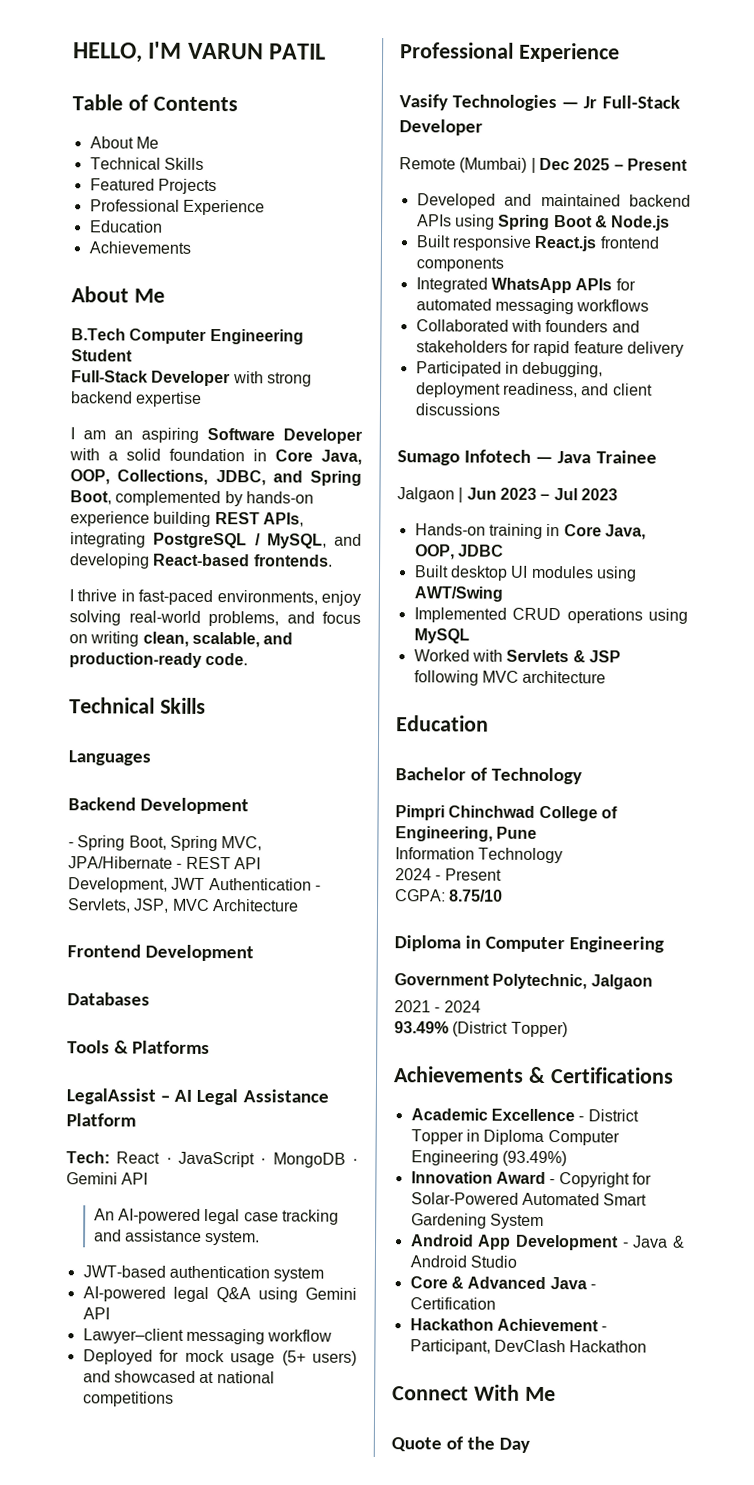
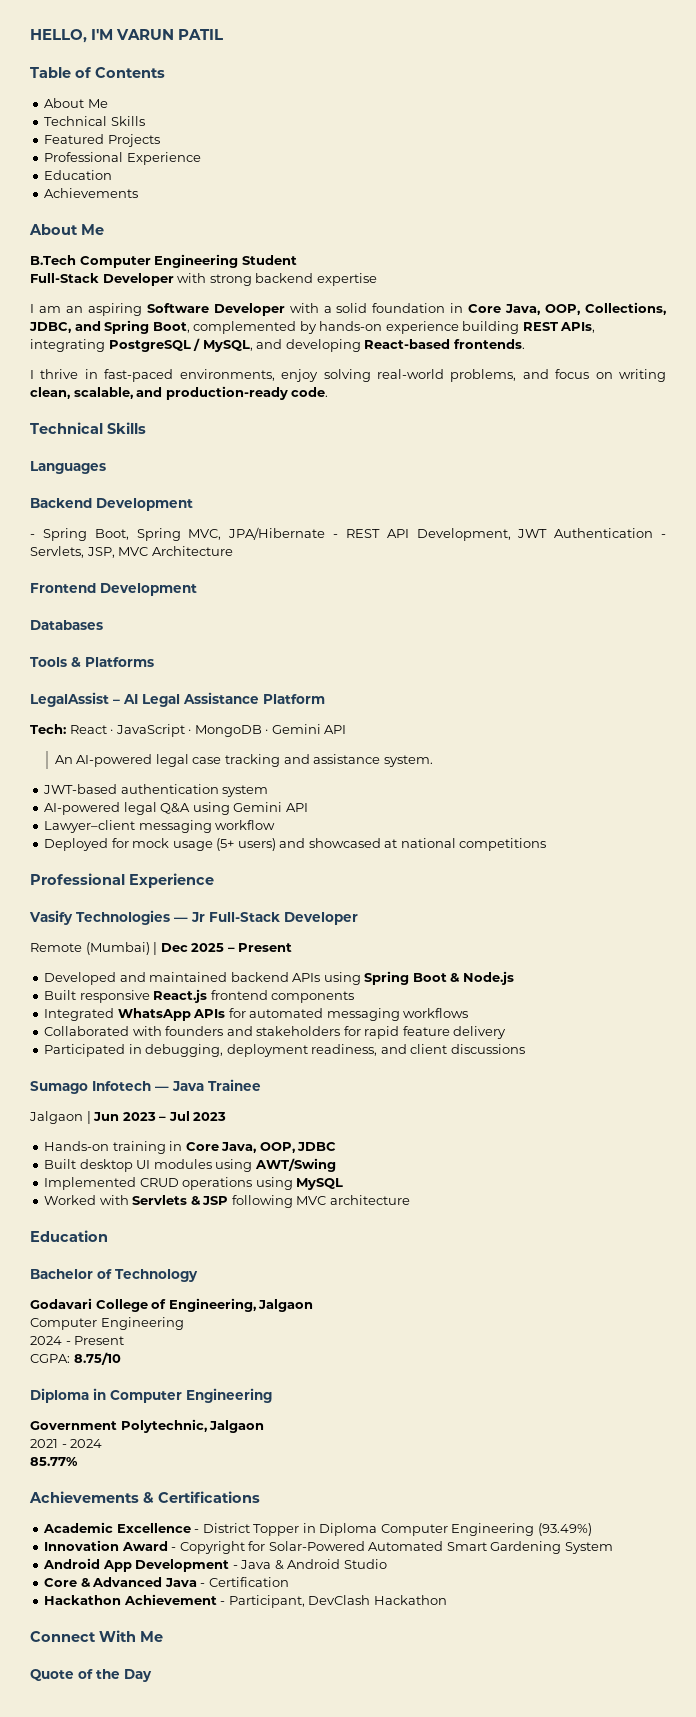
- Pimpri Chinchwad College of Engineering, Pune
- Information Technology
+ Godavari College of Engineering, Jalgaon
+ Computer Engineering
- 93.49% (District Topper)
+ 85.77%

